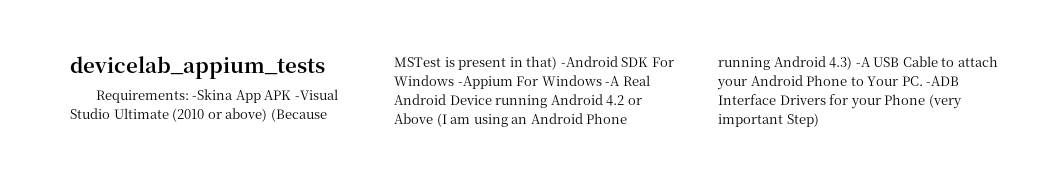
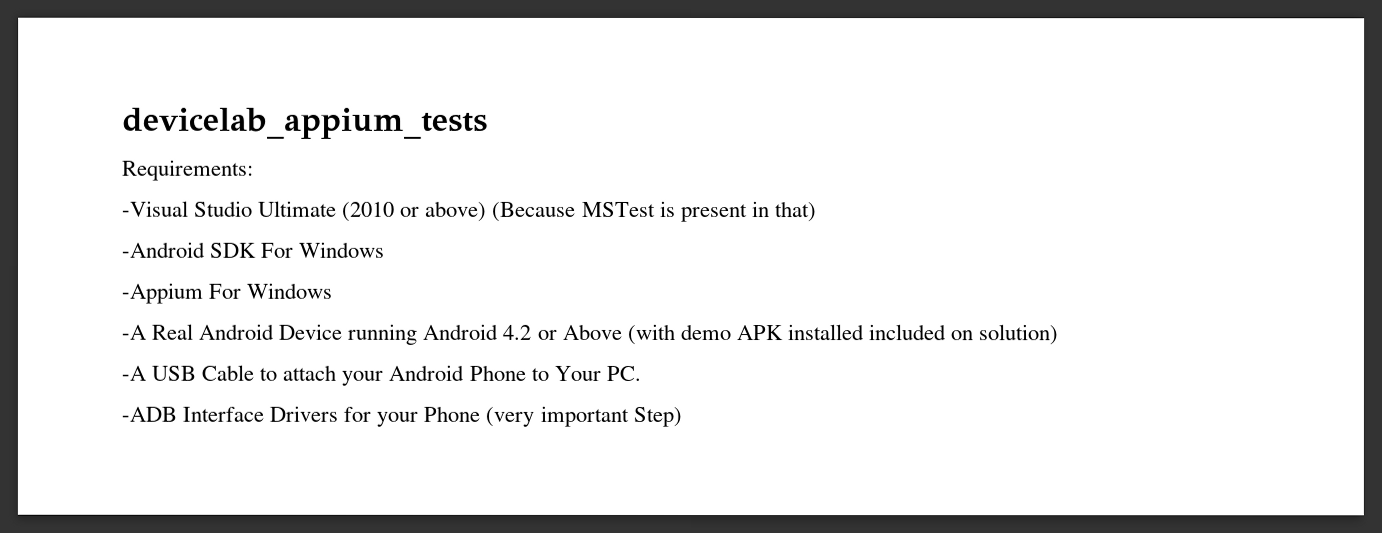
- Requirements: -Skina App APK -Visual Studio Ultimate (2010 or above) (Because MSTest is present in that) -Android SDK For Windows -Appium For Windows -A Real Android Device running Android 4.2 or Above (I am using an Android Phone running Android 4.3) -A USB Cable to attach your Android Phone to Your PC. -ADB Interface Drivers for your Phone (very important Step)
+ Requirements:
+ -Visual Studio Ultimate (2010 or above) (Because MSTest is present in that)
+ -Android SDK For Windows
+ -Appium For Windows
+ -A Real Android Device running Android 4.2 or Above (with demo APK installed included on solution)
+ -A USB Cable to attach your Android Phone to Your PC.
+ -ADB Interface Drivers for your Phone (very important Step)

